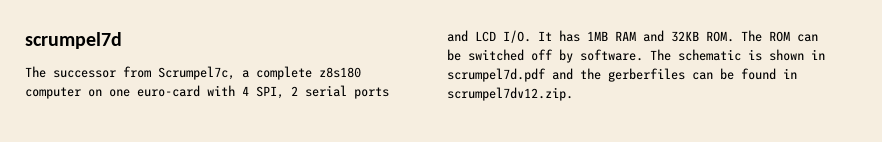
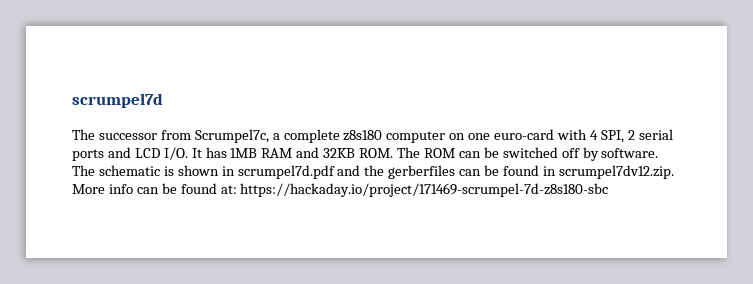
- The schematic is shown in scrumpel7d.pdf and the gerberfiles can be found in scrumpel7dv12.zip.
+ The schematic is shown in scrumpel7d.pdf and the gerberfiles can be found in scrumpel7dv12.zip. More info can be found at: https://hackaday.io/project/171469-scrumpel-7d-z8s180-sbc

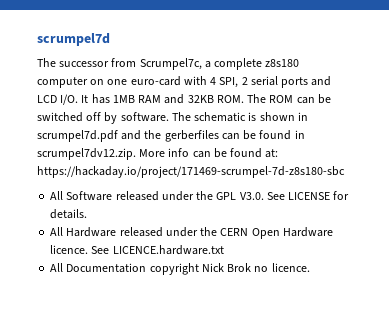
+ All Software released under the GPL V3.0. See LICENSE for details.
+ All Hardware released under the CERN Open Hardware licence. See LICENCE.hardware.txt
+ All Documentation copyright Nick Brok no licence.

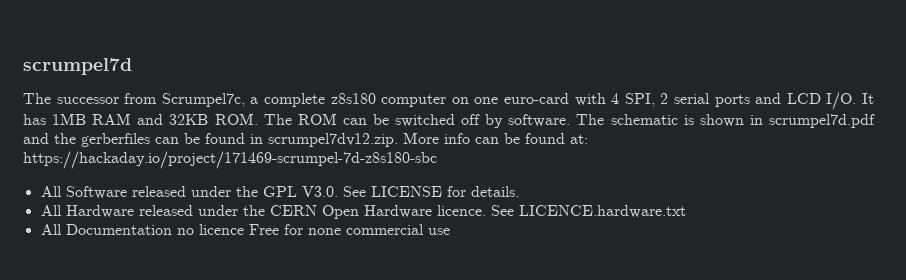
- All Documentation copyright Nick Brok no licence.
+ All Documentation no licence Free for none commercial use

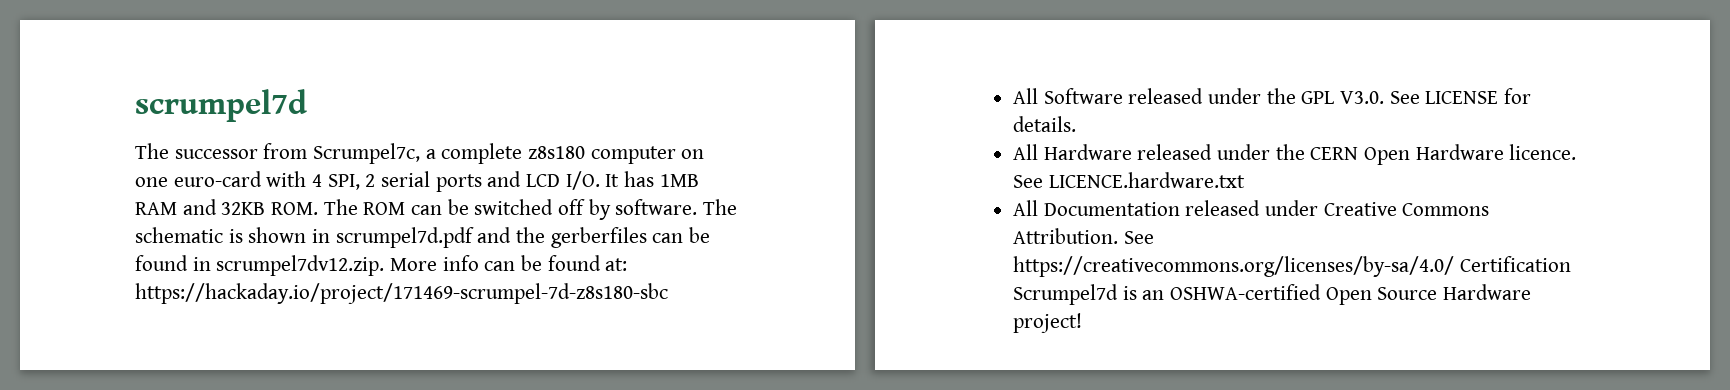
- All Documentation no licence Free for none commercial use
+ All Documentation released under Creative Commons Attribution. See https://creativecommons.org/licenses/by-sa/4.0/ Certification Scrumpel7d is an OSHWA-certified Open Source Hardware project!

